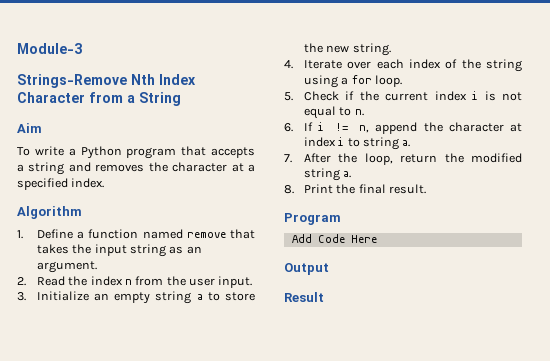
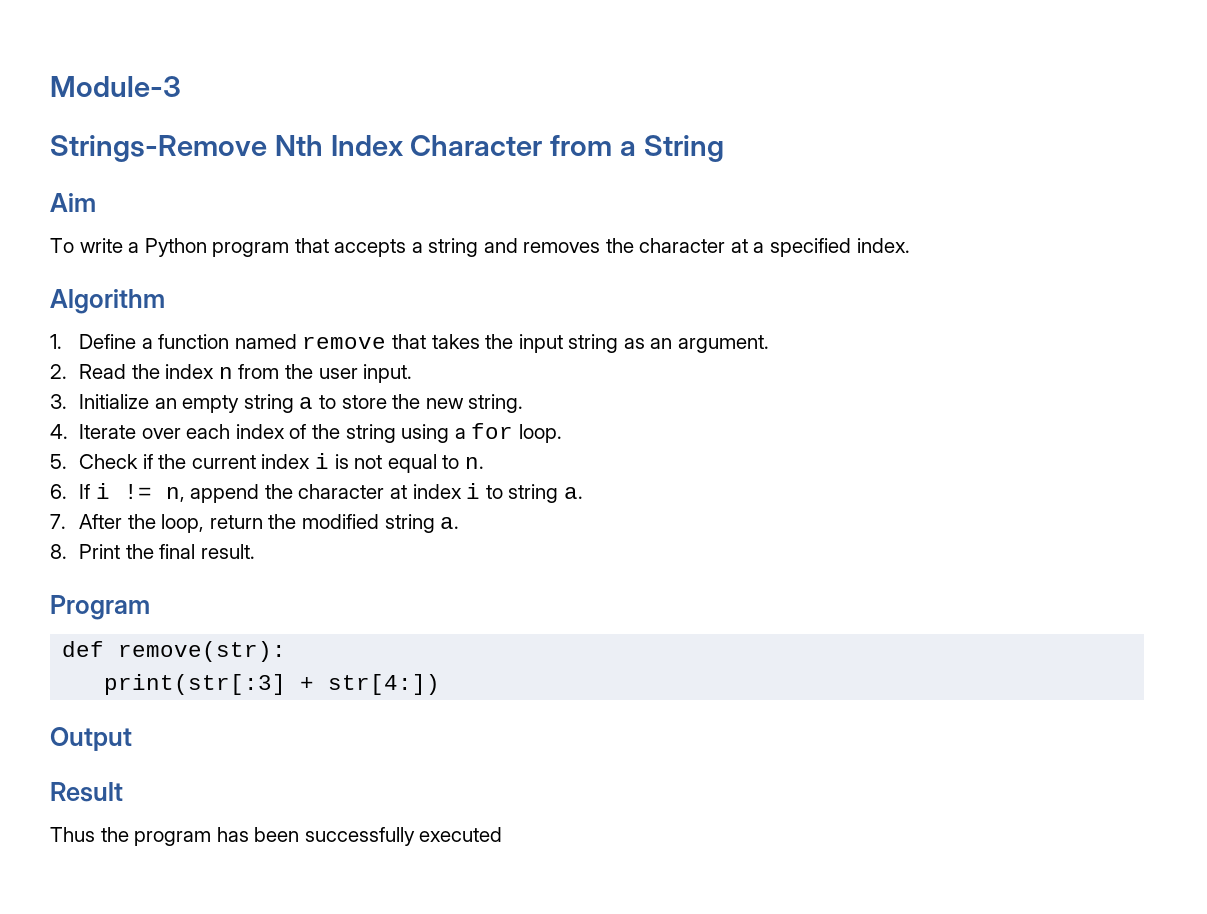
- Add Code Here
+ def remove(str):
+ print(str[:3] + str[4:])
  Output
  Result
+ Thus the program has been successfully executed

